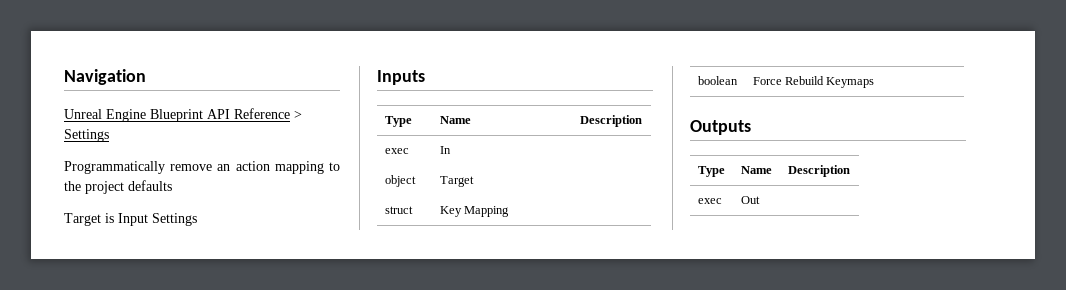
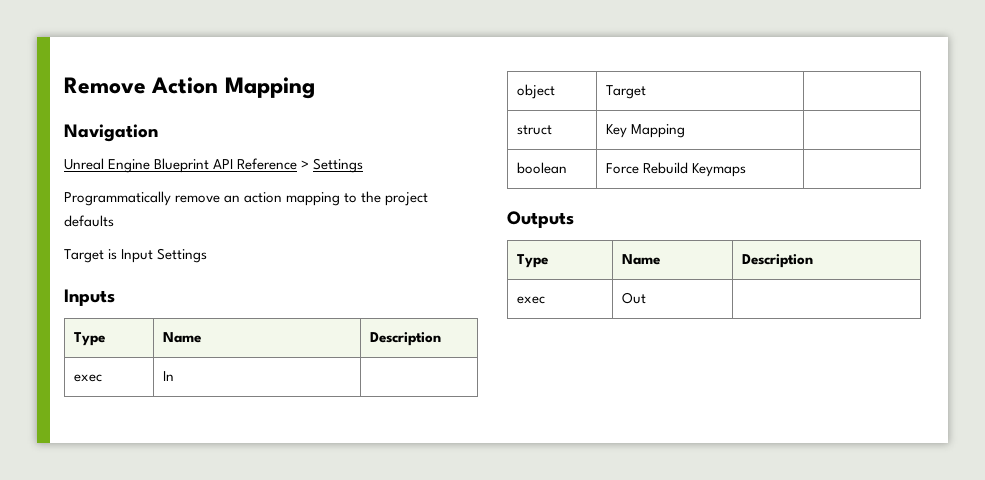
+ Remove Action Mapping

